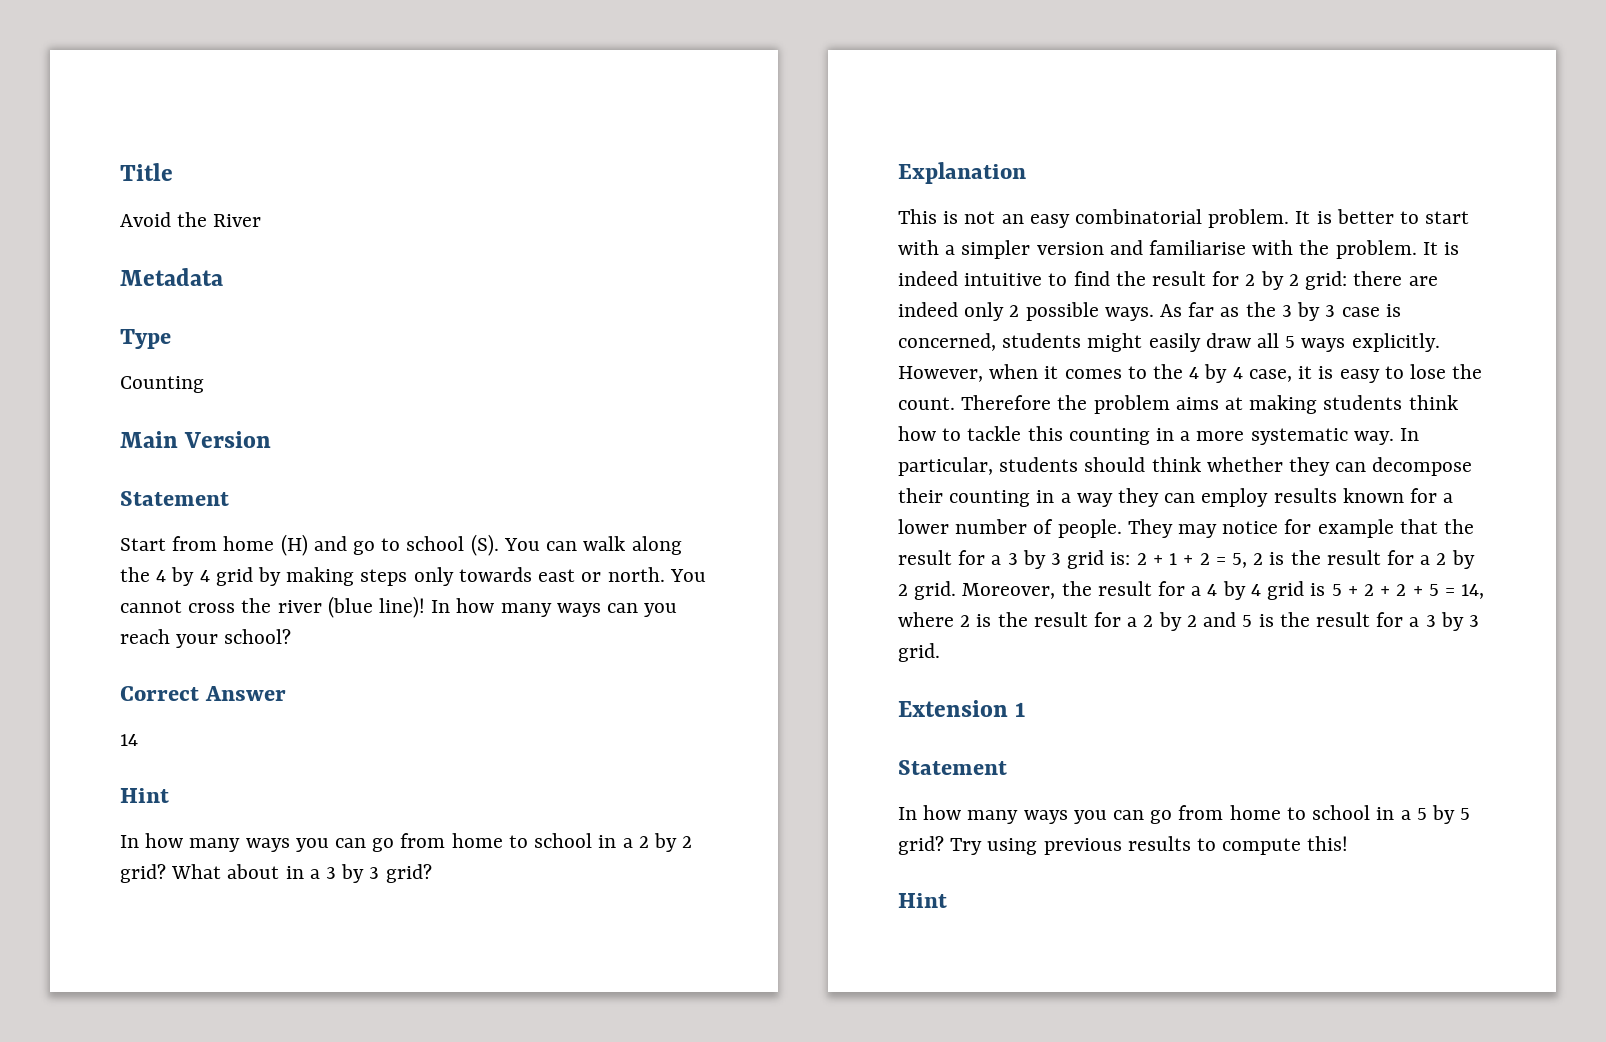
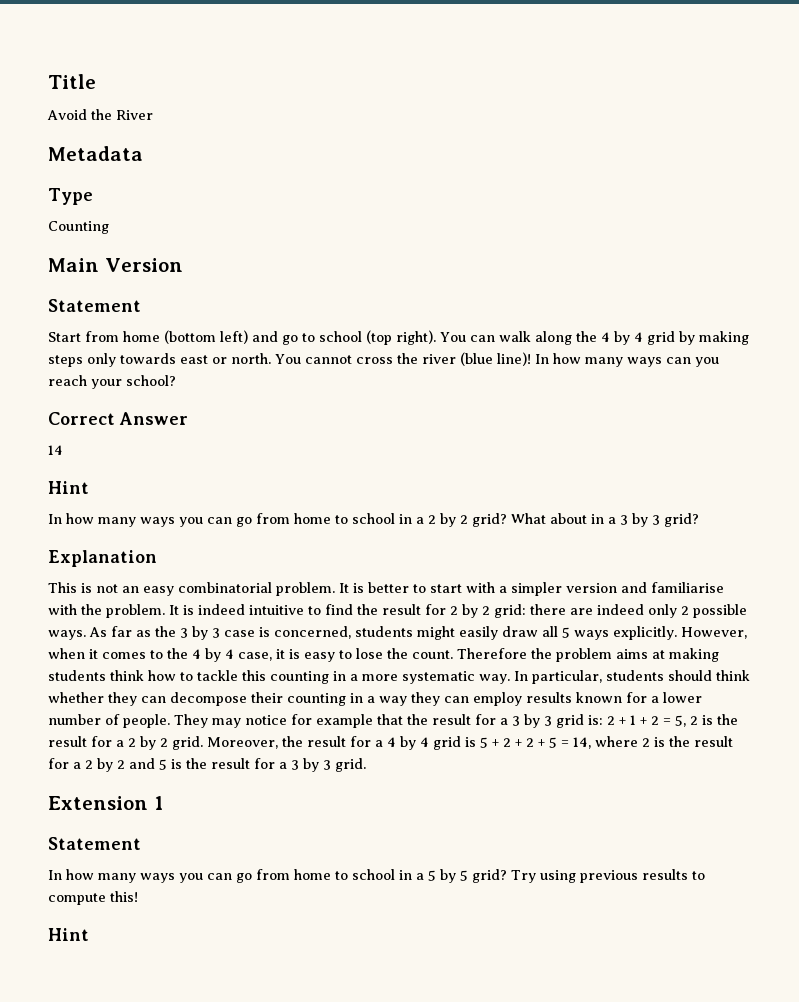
- Start from home (H) and go to school (S). You can walk along the 4 by 4 grid by making steps only towards east or north.
+ Start from home (bottom left) and go to school (top right). You can walk along the 4 by 4 grid by making steps only towards east or north.

